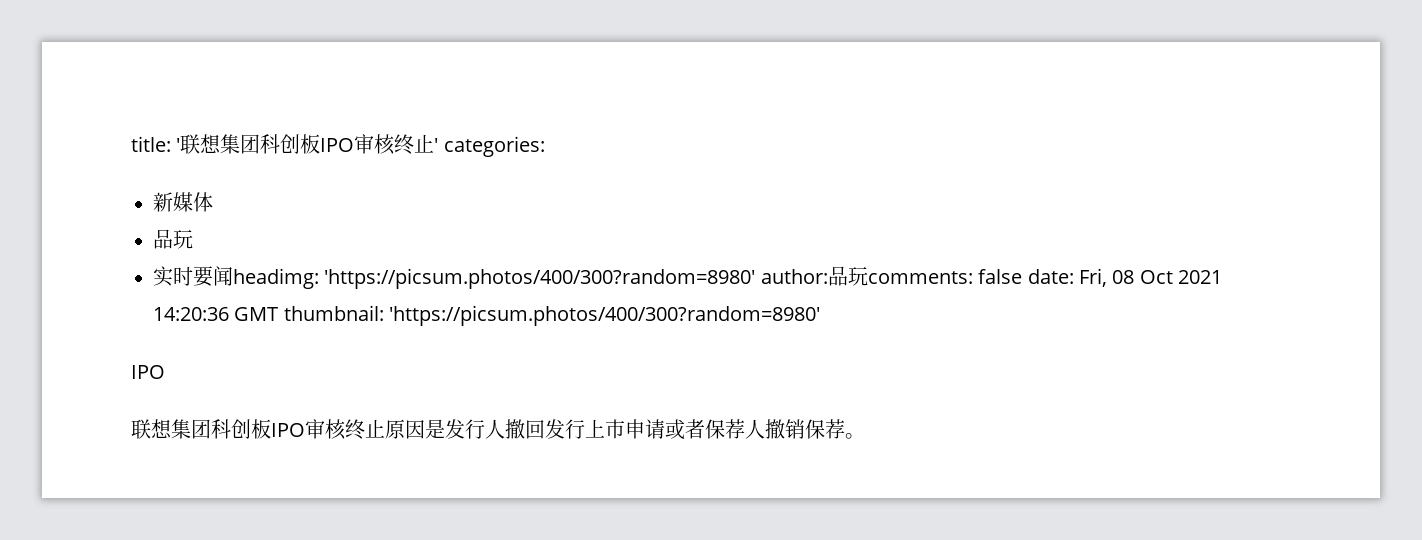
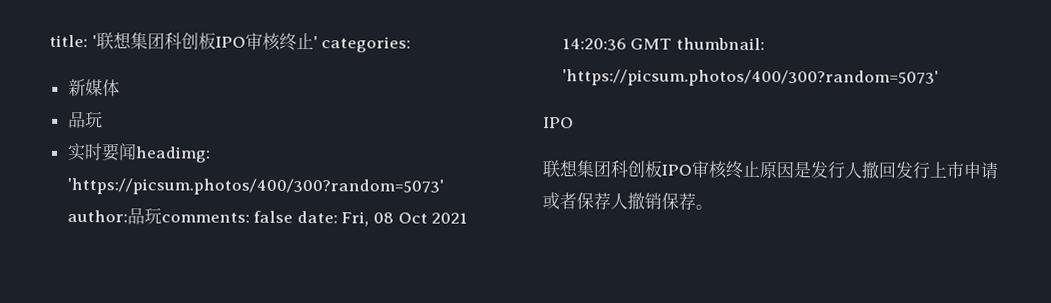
- 实时要闻headimg: 'https://picsum.photos/400/300?random=8980' author:品玩comments: false date: Fri, 08 Oct 2021 14:20:36 GMT thumbnail: 'https://picsum.photos/400/300?random=8980'
+ 实时要闻headimg: 'https://picsum.photos/400/300?random=5073' author:品玩comments: false date: Fri, 08 Oct 2021 14:20:36 GMT thumbnail: 'https://picsum.photos/400/300?random=5073'

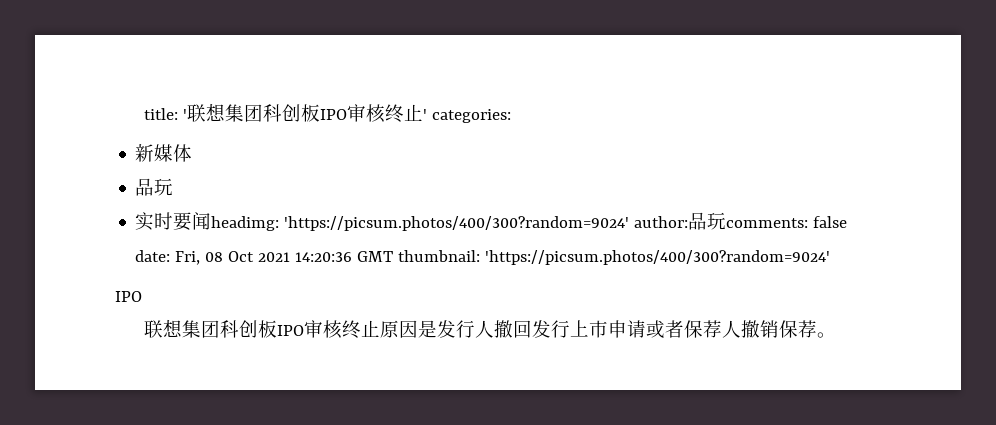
- 实时要闻headimg: 'https://picsum.photos/400/300?random=5073' author:品玩comments: false date: Fri, 08 Oct 2021 14:20:36 GMT thumbnail: 'https://picsum.photos/400/300?random=5073'
+ 实时要闻headimg: 'https://picsum.photos/400/300?random=9024' author:品玩comments: false date: Fri, 08 Oct 2021 14:20:36 GMT thumbnail: 'https://picsum.photos/400/300?random=9024'

